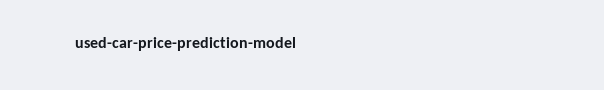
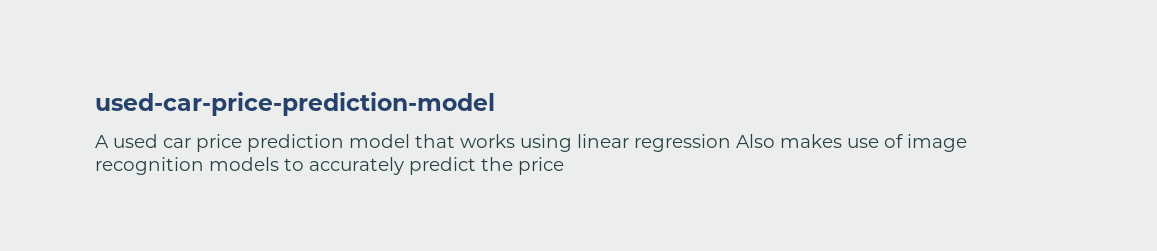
+ A used car price prediction model that works using linear regression Also makes use of image recognition models to accurately predict the price

